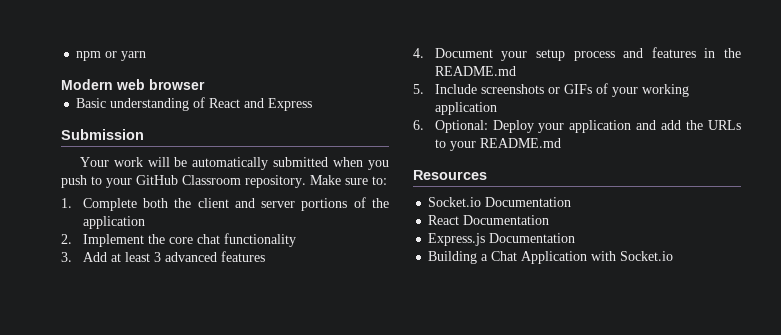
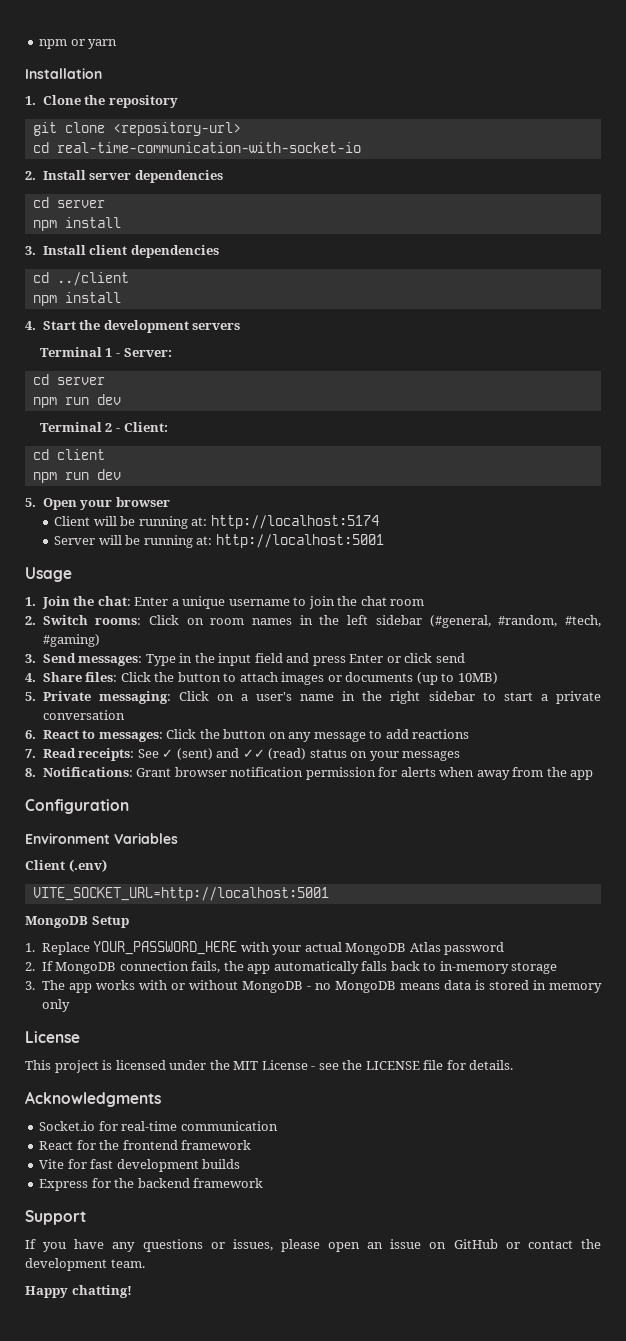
- Modern web browser
- Basic understanding of React and Express
- Submission
- Your work will be automatically submitted when you push to your GitHub Classroom repository. Make sure to:
- 1. Complete both the client and server portions of the application
- 2. Implement the core chat functionality
- 3. Add at least 3 advanced features
- 4. Document your setup process and features in the README.md
- 5. Include screenshots or GIFs of your working application
- 6. Optional: Deploy your application and add the URLs to your README.md
- Resources
- Socket.io Documentation
- React Documentation
- Express.js Documentation
- Building a Chat Application with Socket.io
+ Installation
+ 1. Clone the repository
+ git clone <repository-url>
+ cd real-time-communication-with-socket-io
+ 2. Install server dependencies
+ cd server
+ npm install
+ 3. Install client dependencies
+ cd ../client
+ npm install
+ 4. Start the development servers
+ Terminal 1 - Server:
+ cd server
+ npm run dev
+ Terminal 2 - Client:
+ cd client
+ npm run dev
+ 5. Open your browser
+ Client will be running at: http://localhost:5174
+ Server will be running at: http://localhost:5001
+ Usage
+ 1. Join the chat: Enter a unique username to join the chat room
+ 2. Switch rooms: Click on room names in the left sidebar (#general, #random, #tech, #gaming)
+ 3. Send messages: Type in the input field and press Enter or click send
+ 4. Share files: Click the button to attach images or documents (up to 10MB)
+ 5. Private messaging: Click on a user's name in the right sidebar to start a private conversation
+ 6. React to messages: Click the button on any message to add reactions
+ 7. Read receipts: See ✓ (sent) and ✓✓ (read) status on your messages
+ 8. Notifications: Grant browser notification permission for alerts when away from the app
+ Configuration
+ Environment Variables
+ Client (.env)
+ VITE_SOCKET_URL=http://localhost:5001
+ MongoDB Setup
+ 1. Replace YOUR_PASSWORD_HERE with your actual MongoDB Atlas password
+ 2. If MongoDB connection fails, the app automatically falls back to in-memory storage
+ 3. The app works with or without MongoDB - no MongoDB means data is stored in memory only
+ License
+ This project is licensed under the MIT License - see the LICENSE file for details.
+ Acknowledgments
+ Socket.io for real-time communication
+ React for the frontend framework
+ Vite for fast development builds
+ Express for the backend framework
+ Support
+ If you have any questions or issues, please open an issue on GitHub or contact the development team.
+ Happy chatting!

